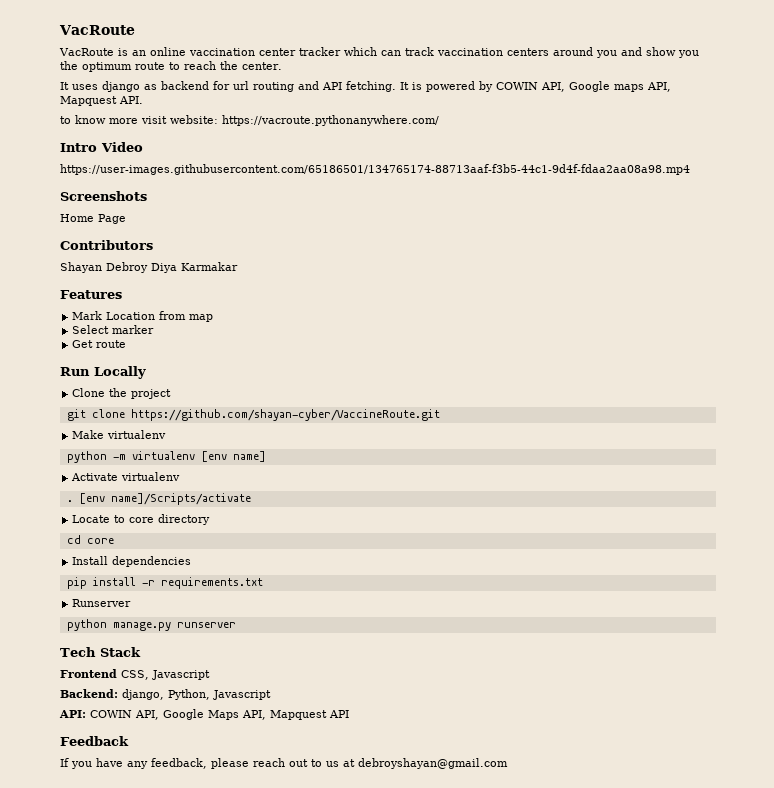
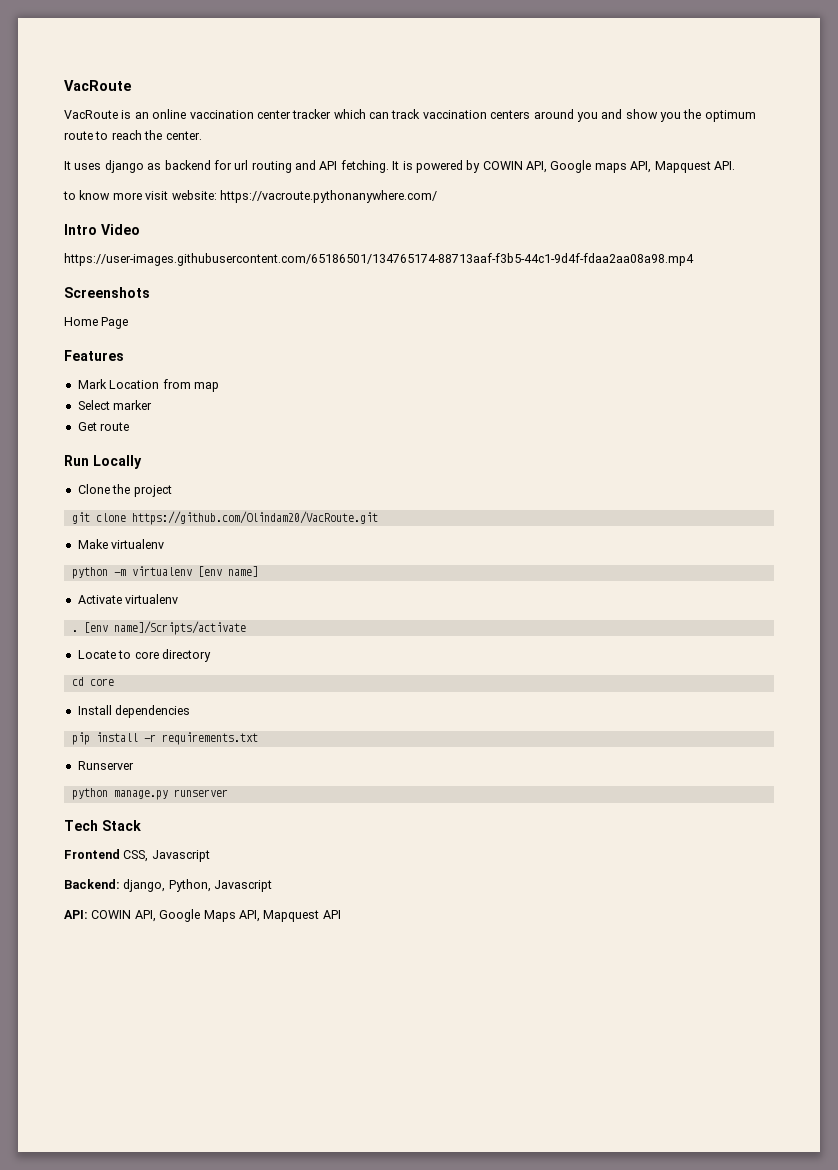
- Contributors
- Shayan Debroy Diya Karmakar
- git clone https://github.com/shayan-cyber/VaccineRoute.git
+ git clone https://github.com/Olindam20/VacRoute.git
- Feedback
- If you have any feedback, please reach out to us at debroyshayan@gmail.com

